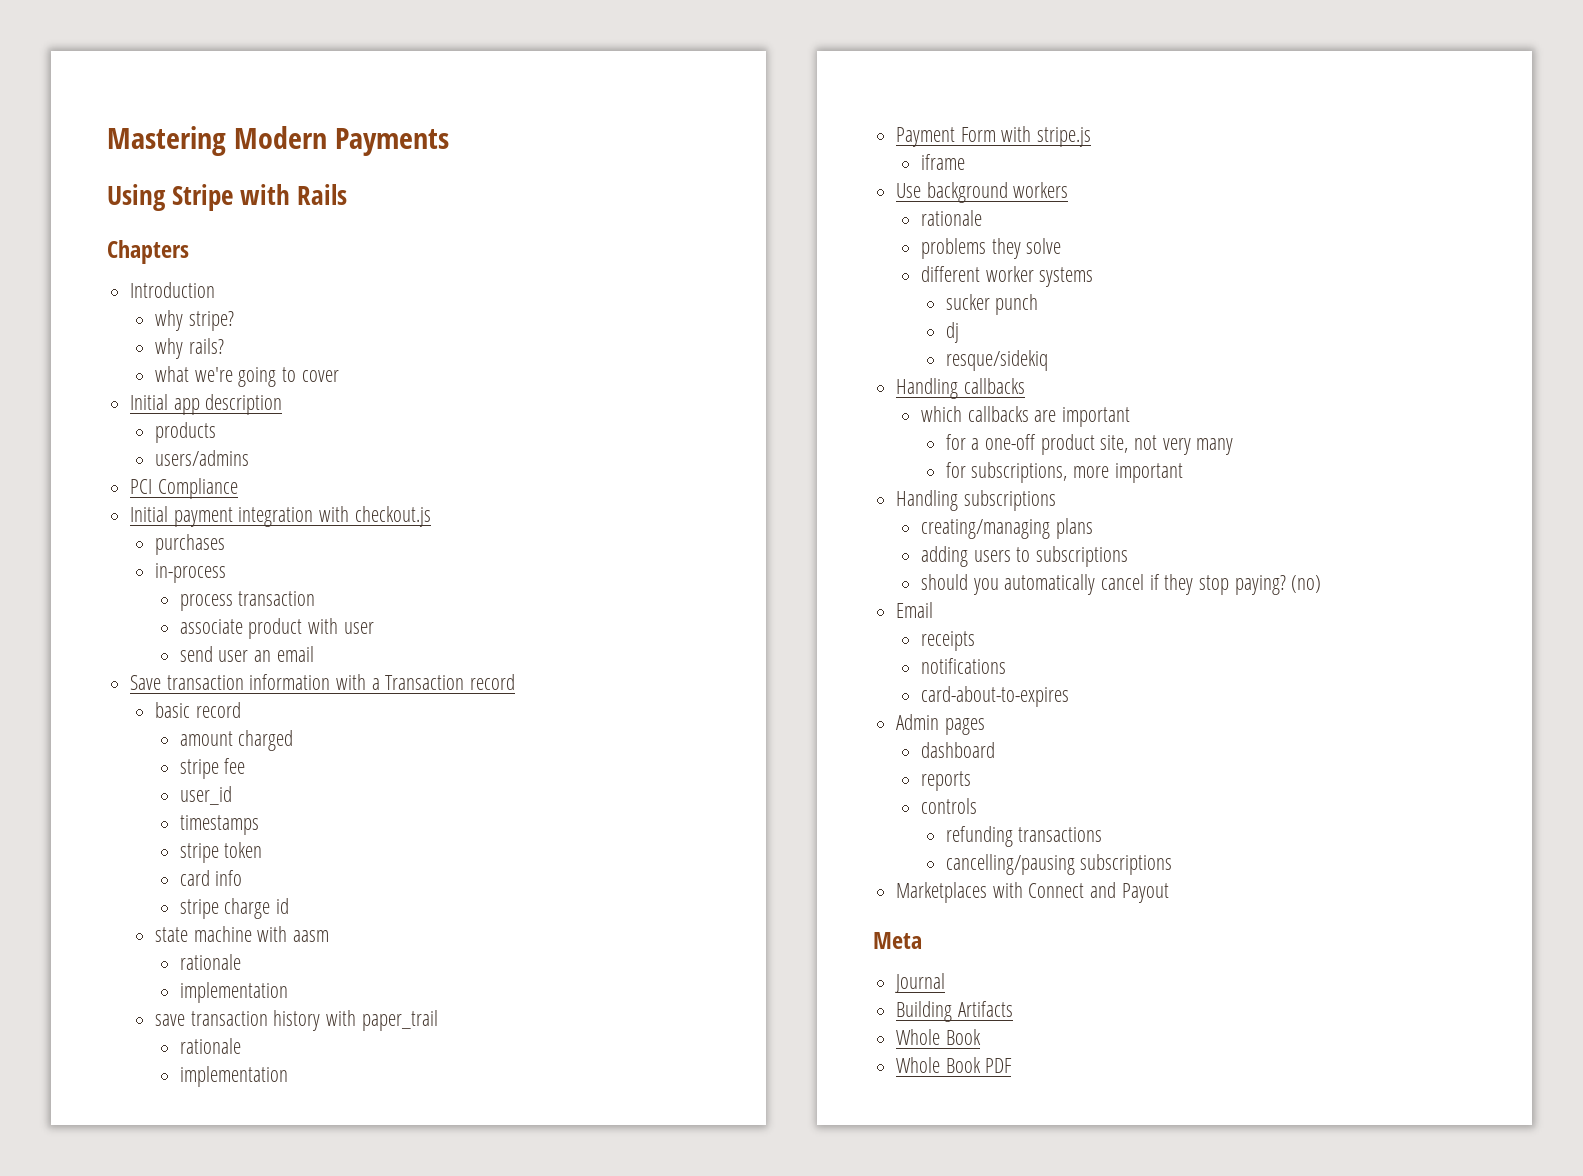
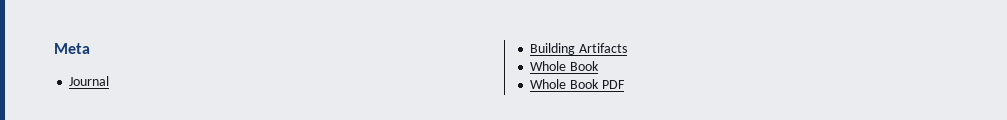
- Mastering Modern Payments
- Using Stripe with Rails
- Chapters
- Introduction
- why stripe?
- why rails?
- what we're going to cover
- Initial app description
- products
- users/admins
- PCI Compliance
- Initial payment integration with checkout.js
- purchases
- in-process
- process transaction
- associate product with user
- send user an email
- Save transaction information with a Transaction record
- basic record
- amount charged
- stripe fee
- user_id
- timestamps
- stripe token
- card info
- stripe charge id
- state machine with aasm
- rationale
- implementation
- save transaction history with paper_trail
- rationale
- implementation
- Payment Form with stripe.js
- iframe
- Use background workers
- rationale
- problems they solve
- different worker systems
- sucker punch
- dj
- resque/sidekiq
- Handling callbacks
- which callbacks are important
- for a one-off product site, not very many
- for subscriptions, more important
- Handling subscriptions
- creating/managing plans
- adding users to subscriptions
- should you automatically cancel if they stop paying? (no)
- Email
- receipts
- notifications
- card-about-to-expires
- Admin pages
- dashboard
- reports
- controls
- refunding transactions
- cancelling/pausing subscriptions
- Marketplaces with Connect and Payout

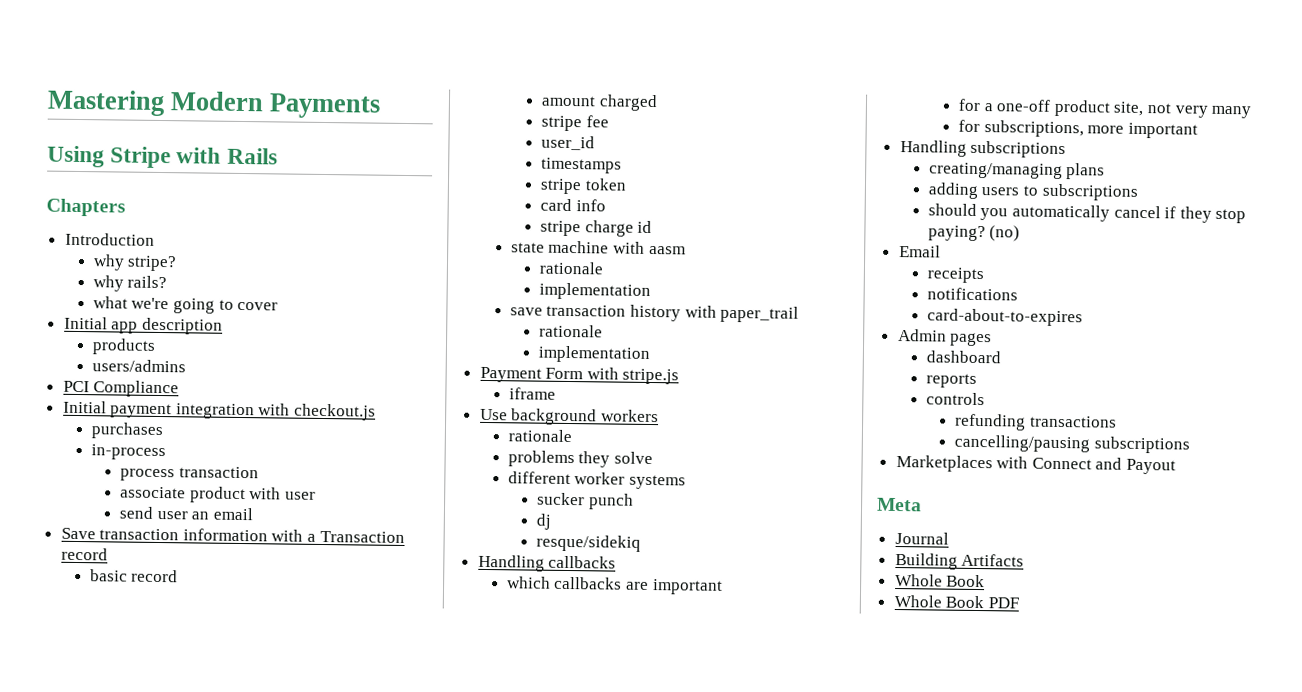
+ Mastering Modern Payments
+ Using Stripe with Rails
+ Chapters
+ Introduction
+ why stripe?
+ why rails?
+ what we're going to cover
+ Initial app description
+ products
+ users/admins
+ PCI Compliance
+ Initial payment integration with checkout.js
+ purchases
+ in-process
+ process transaction
+ associate product with user
+ send user an email
+ Save transaction information with a Transaction record
+ basic record
+ amount charged
+ stripe fee
+ user_id
+ timestamps
+ stripe token
+ card info
+ stripe charge id
+ state machine with aasm
+ rationale
+ implementation
+ save transaction history with paper_trail
+ rationale
+ implementation
+ Payment Form with stripe.js
+ iframe
+ Use background workers
+ rationale
+ problems they solve
+ different worker systems
+ sucker punch
+ dj
+ resque/sidekiq
+ Handling callbacks
+ which callbacks are important
+ for a one-off product site, not very many
+ for subscriptions, more important
+ Handling subscriptions
+ creating/managing plans
+ adding users to subscriptions
+ should you automatically cancel if they stop paying? (no)
+ Email
+ receipts
+ notifications
+ card-about-to-expires
+ Admin pages
+ dashboard
+ reports
+ controls
+ refunding transactions
+ cancelling/pausing subscriptions
+ Marketplaces with Connect and Payout

